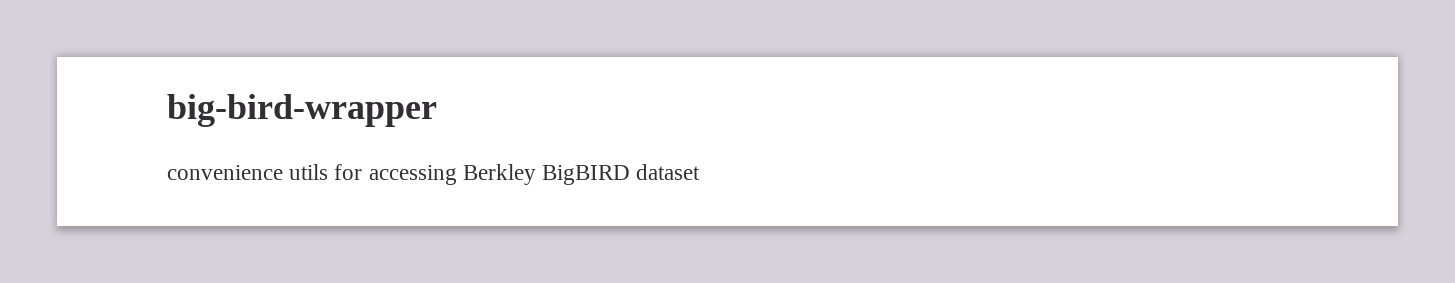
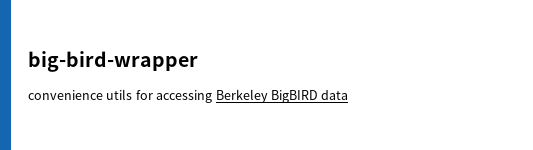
- convenience utils for accessing Berkley BigBIRD dataset
+ convenience utils for accessing Berkeley BigBIRD data

